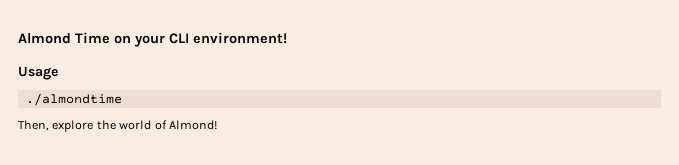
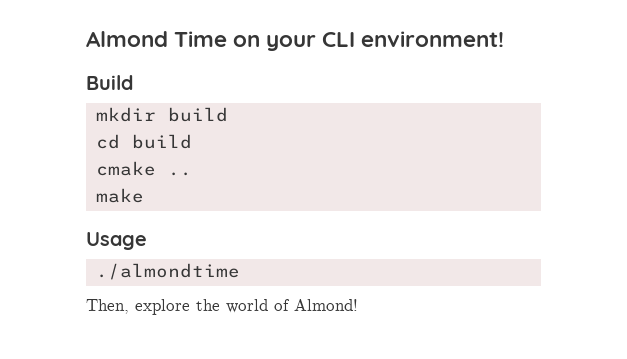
+ Build
+ mkdir build
+ cd build
+ cmake ..
+ make

